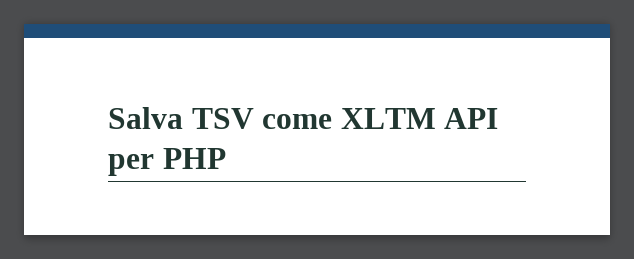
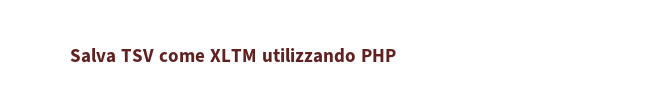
- Salva TSV come XLTM API per PHP
+ Salva TSV come XLTM utilizzando PHP

